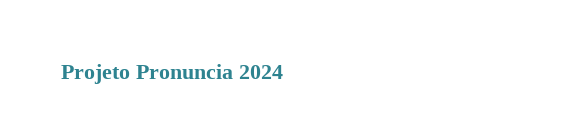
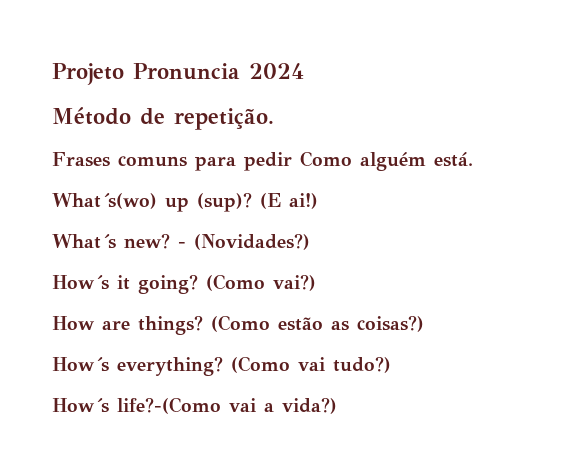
+ Método de repetição.
+ Frases comuns para pedir Como alguém está.
+ What´s(wo) up (sup)? (E ai!)
+ What´s new? - (Novidades?)
+ How´s it going? (Como vai?)
+ How are things? (Como estão as coisas?)
+ How´s everything? (Como vai tudo?)
+ How´s life?-(Como vai a vida?)

